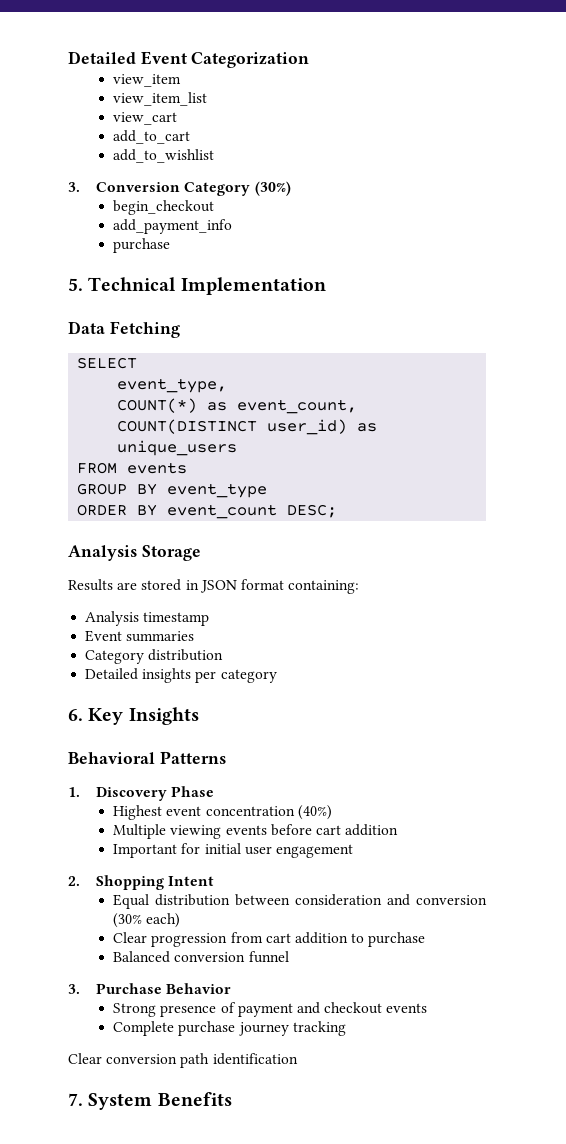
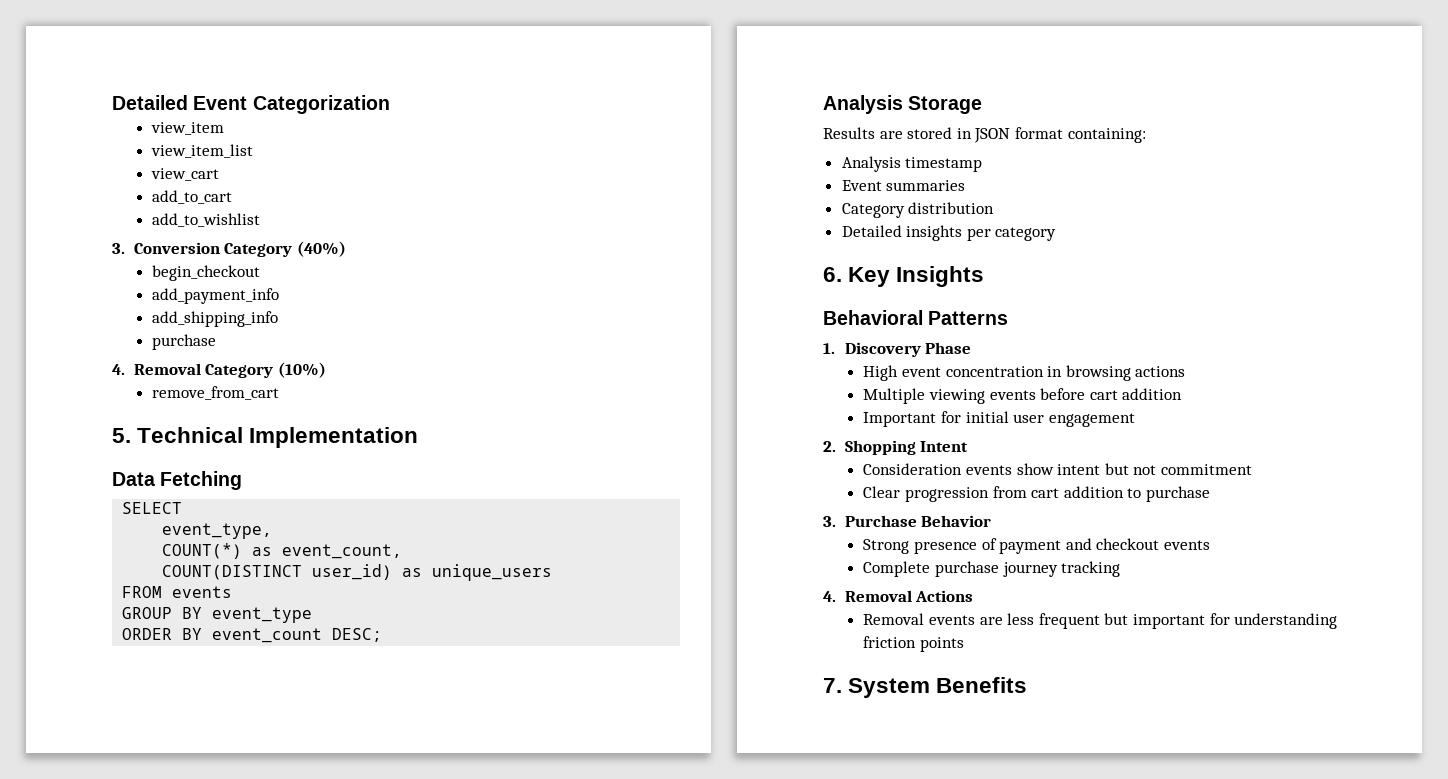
- 3. Conversion Category (30%)
+ 3. Conversion Category (40%)
  add_payment_info
+ add_shipping_info
  purchase
+ 4. Removal Category (10%)
+ remove_from_cart
- Highest event concentration (40%)
+ High event concentration in browsing actions
- Equal distribution between consideration and conversion (30% each)
+ Consideration events show intent but not commitment
- Balanced conversion funnel
- Clear conversion path identification
+ 4. Removal Actions
+ Removal events are less frequent but important for understanding friction points

